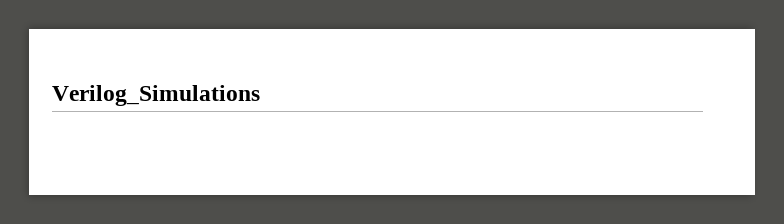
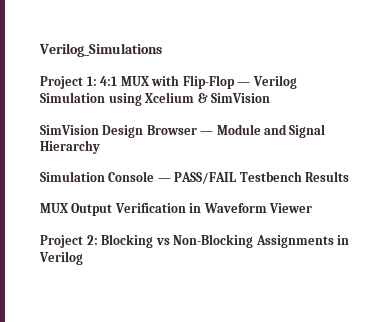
+ Project 1: 4:1 MUX with Flip-Flop — Verilog Simulation using Xcelium & SimVision
+ SimVision Design Browser — Module and Signal Hierarchy
+ Simulation Console — PASS/FAIL Testbench Results
+ MUX Output Verification in Waveform Viewer
+ Project 2: Blocking vs Non-Blocking Assignments in Verilog

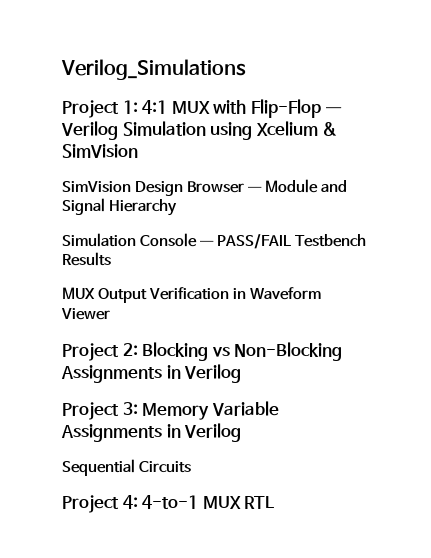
+ Project 3: Memory Variable Assignments in Verilog
+ Sequential Circuits
+ Project 4: 4-to-1 MUX RTL

